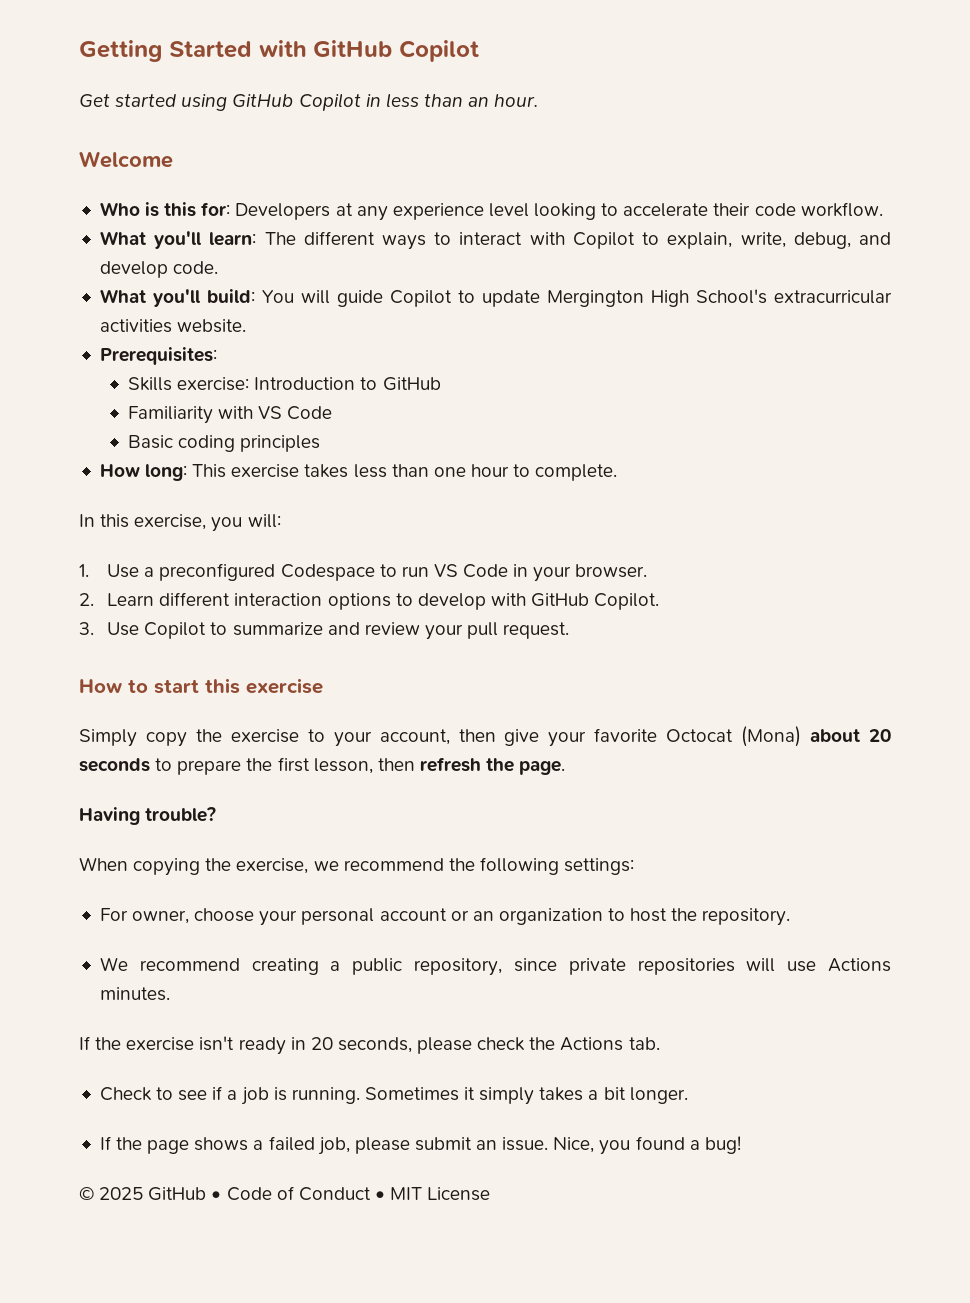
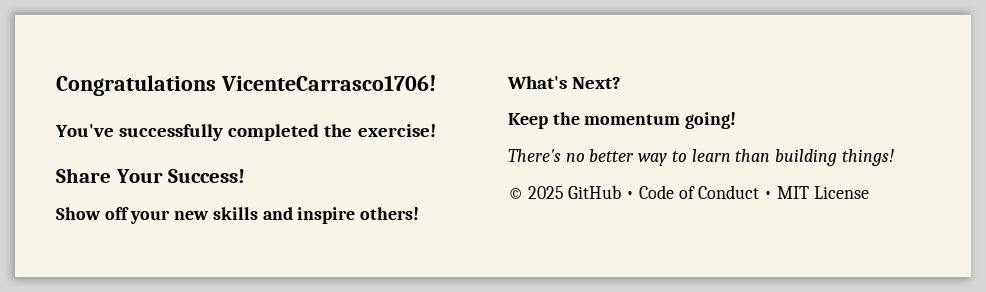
- Getting Started with GitHub Copilot
- Get started using GitHub Copilot in less than an hour.
- Welcome
- Who is this for: Developers at any experience level looking to accelerate their code workflow.
- What you'll learn: The different ways to interact with Copilot to explain, write, debug, and develop code.
- What you'll build: You will guide Copilot to update Mergington High School's extracurricular activities website.
- Prerequisites:
- Skills exercise: Introduction to GitHub
- Familiarity with VS Code
- Basic coding principles
- How long: This exercise takes less than one hour to complete.
- In this exercise, you will:
- 1. Use a preconfigured Codespace to run VS Code in your browser.
- 2. Learn different interaction options to develop with GitHub Copilot.
- 3. Use Copilot to summarize and review your pull request.
- How to start this exercise
- Simply copy the exercise to your account, then give your favorite Octocat (Mona) about 20 seconds to prepare the first lesson, then refresh the page.
- Having trouble?
- When copying the exercise, we recommend the following settings:
- For owner, choose your personal account or an organization to host the repository.
- We recommend creating a public repository, since private repositories will use Actions minutes.
- If the exercise isn't ready in 20 seconds, please check the Actions tab.
- Check to see if a job is running. Sometimes it simply takes a bit longer.
- If the page shows a failed job, please submit an issue. Nice, you found a bug!
+ Congratulations VicenteCarrasco1706!
+ You've successfully completed the exercise!
+ Share Your Success!
+ Show off your new skills and inspire others!
+ What's Next?
+ Keep the momentum going!
+ There's no better way to learn than building things!

